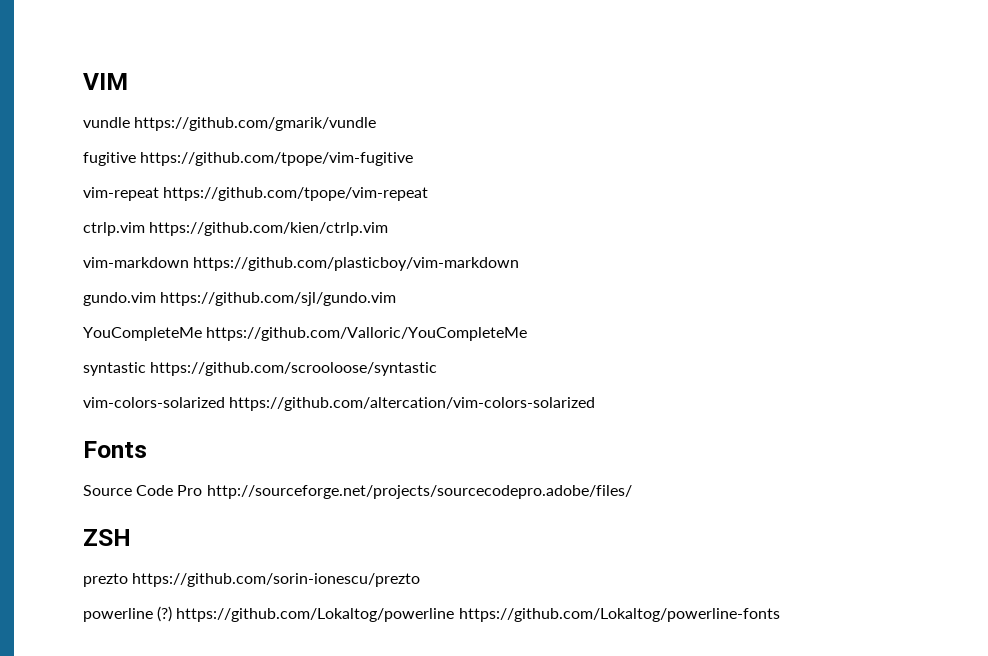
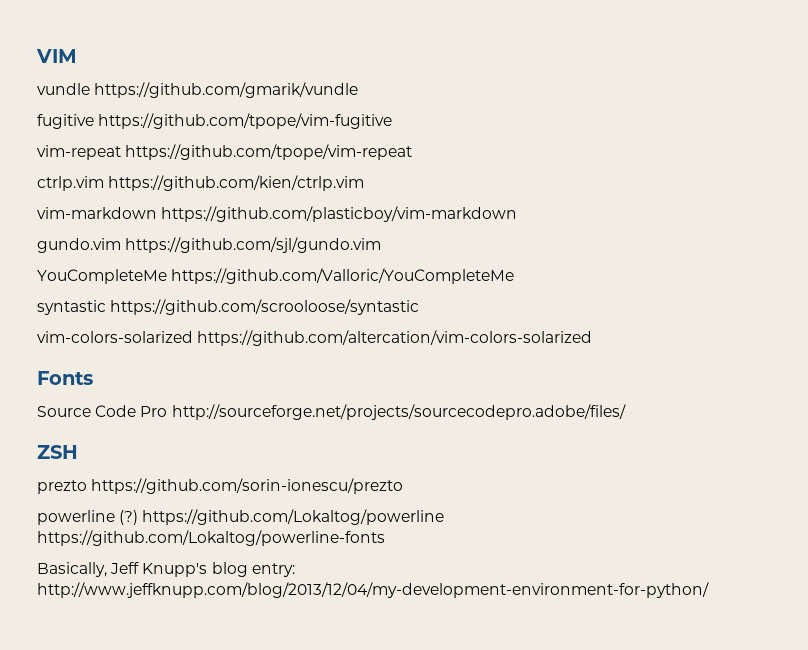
+ Basically, Jeff Knupp's blog entry: http://www.jeffknupp.com/blog/2013/12/04/my-development-environment-for-python/

